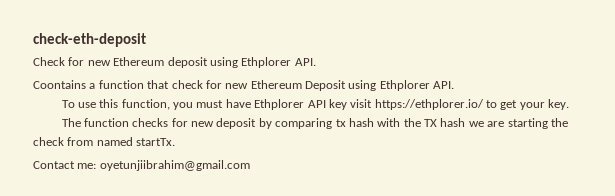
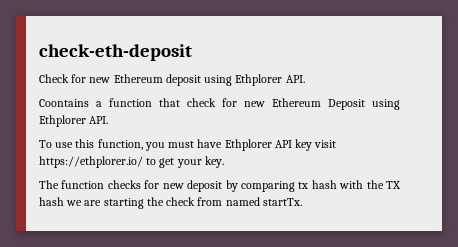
- Contact me: oyetunjiibrahim@gmail.com

